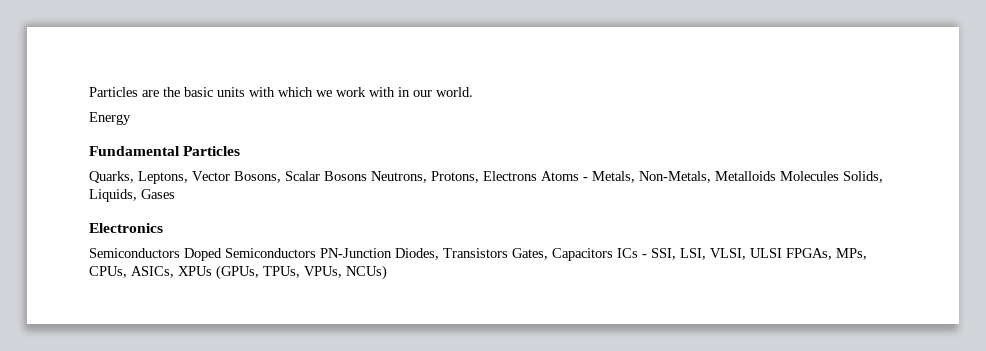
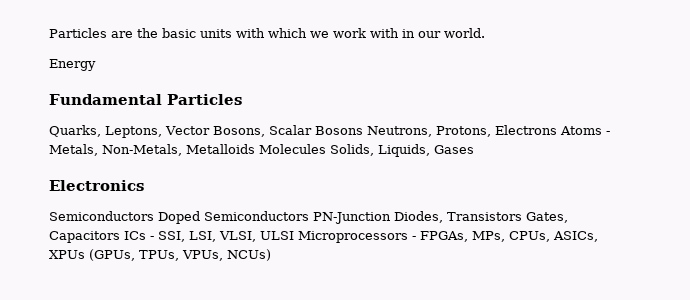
- Semiconductors Doped Semiconductors PN-Junction Diodes, Transistors Gates, Capacitors ICs - SSI, LSI, VLSI, ULSI FPGAs, MPs, CPUs, ASICs, XPUs (GPUs, TPUs, VPUs, NCUs)
+ Semiconductors Doped Semiconductors PN-Junction Diodes, Transistors Gates, Capacitors ICs - SSI, LSI, VLSI, ULSI Microprocessors - FPGAs, MPs, CPUs, ASICs, XPUs (GPUs, TPUs, VPUs, NCUs)

